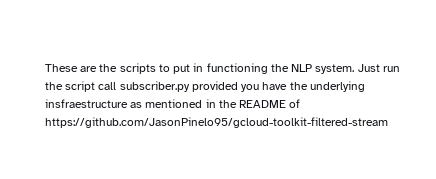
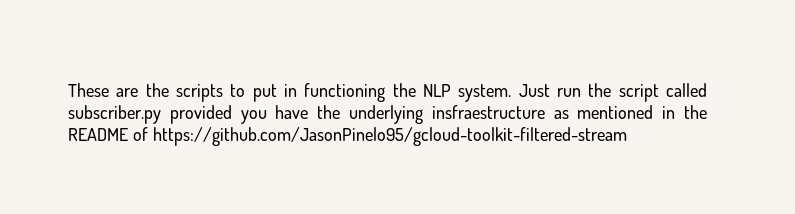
- Just run the script call subscriber.py provided you have the underlying insfraestructure as mentioned in the README of https://github.com/JasonPinelo95/gcloud-toolkit-filtered-stream
+ Just run the script called subscriber.py provided you have the underlying insfraestructure as mentioned in the README of https://github.com/JasonPinelo95/gcloud-toolkit-filtered-stream

